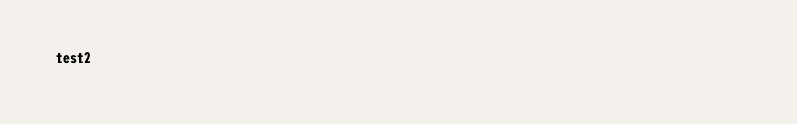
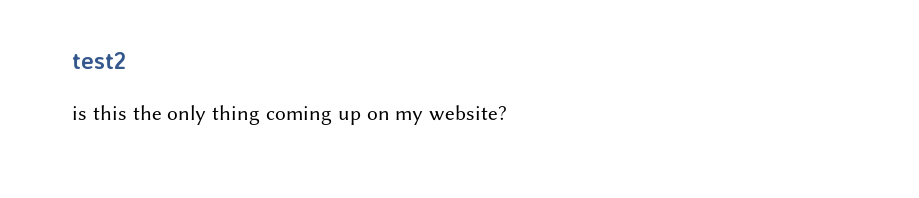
+ is this the only thing coming up on my website?

